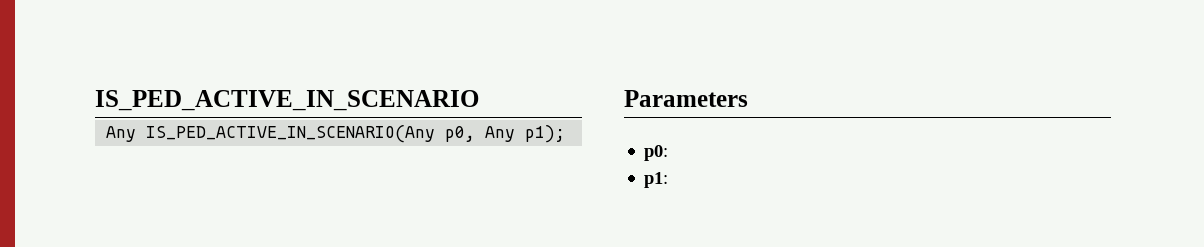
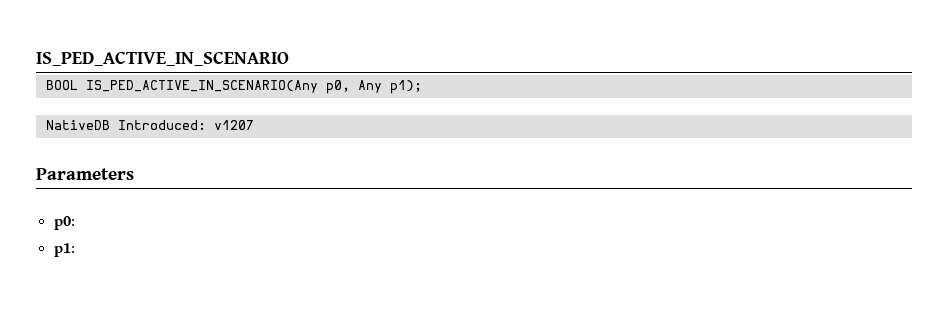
- Any IS_PED_ACTIVE_IN_SCENARIO(Any p0, Any p1);
+ BOOL IS_PED_ACTIVE_IN_SCENARIO(Any p0, Any p1);
+ NativeDB Introduced: v1207

